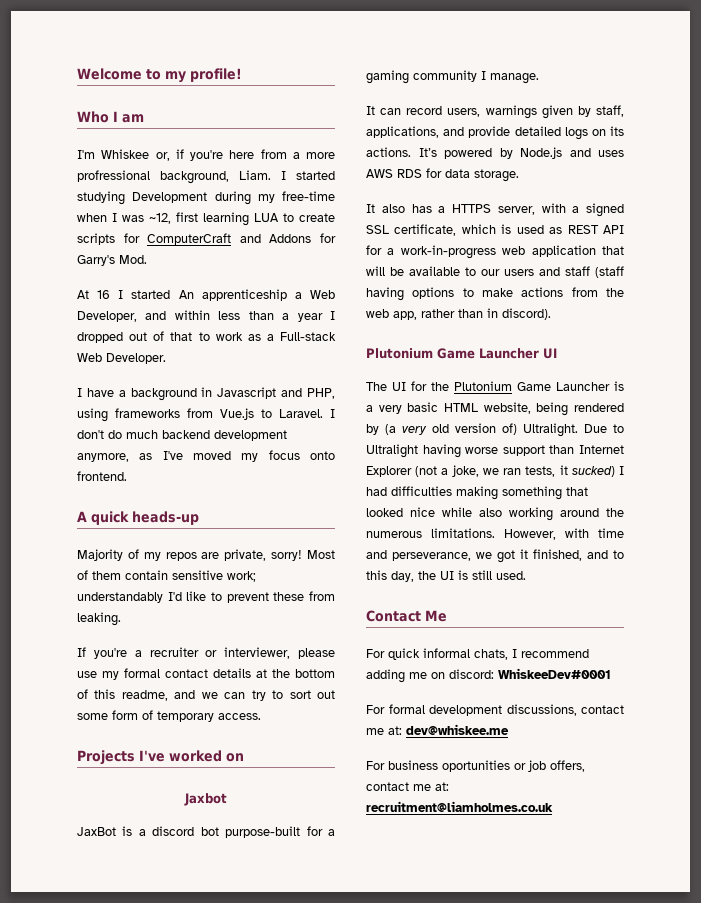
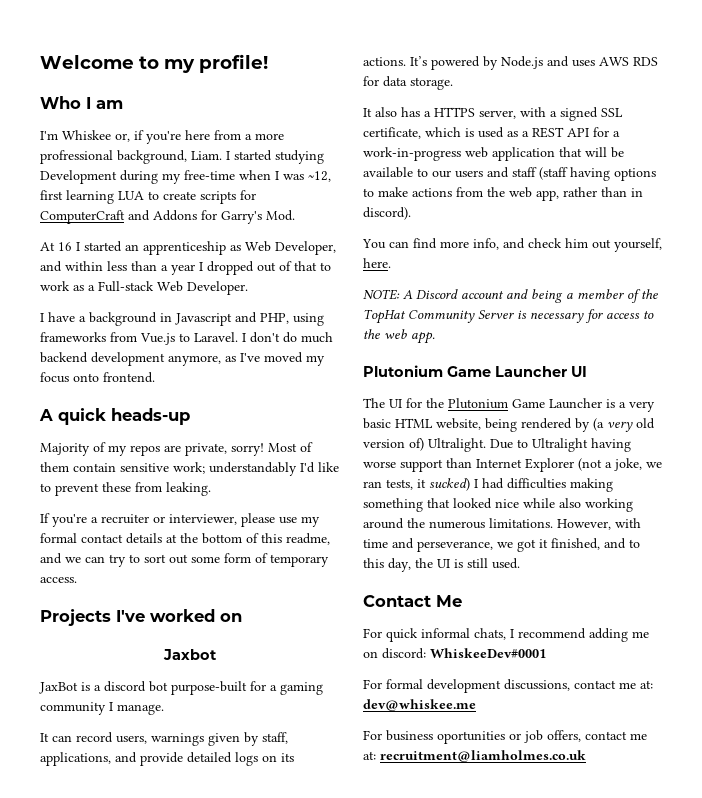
- At 16 I started An apprenticeship a Web Developer, and within less than a year I dropped out of that to work as a Full-stack Web Developer.
+ At 16 I started an apprenticeship as Web Developer, and within less than a year I dropped out of that to work as a Full-stack Web Developer.
- It also has a HTTPS server, with a signed SSL certificate, which is used as REST API for a work-in-progress web application that will be available to our users and staff (staff having options to make actions from the web app, rather than in discord).
+ It also has a HTTPS server, with a signed SSL certificate, which is used as a REST API for a work-in-progress web application that will be available to our users and staff (staff having options to make actions from the web app, rather than in discord).
+ You can find more info, and check him out yourself, here.
+ NOTE: A Discord account and being a member of the TopHat Community Server is necessary for access to the web app.

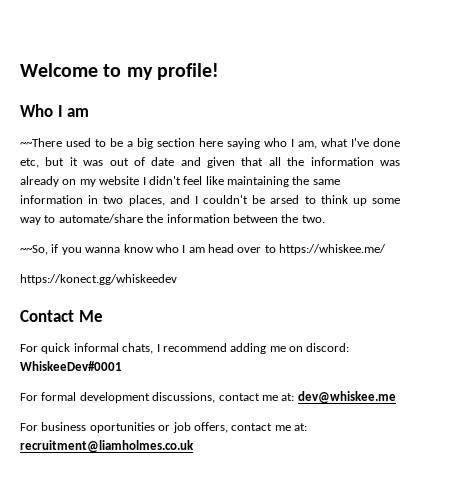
- I'm Whiskee or, if you're here from a more profressional background, Liam. I started studying Development during my free-time when I was ~12, first learning LUA to create scripts for ComputerCraft and Addons for Garry's Mod.
- At 16 I started an apprenticeship as Web Developer, and within less than a year I dropped out of that to work as a Full-stack Web Developer.
- I have a background in Javascript and PHP, using frameworks from Vue.js to Laravel. I don't do much backend development anymore, as I've moved my focus onto frontend.
- A quick heads-up
- Majority of my repos are private, sorry! Most of them contain sensitive work; understandably I'd like to prevent these from leaking.
- If you're a recruiter or interviewer, please use my formal contact details at the bottom of this readme, and we can try to sort out some form of temporary access.
- Projects I've worked on
- Jaxbot
- JaxBot is a discord bot purpose-built for a gaming community I manage.
- It can record users, warnings given by staff, applications, and provide detailed logs on its actions. It’s powered by Node.js and uses AWS RDS for data storage.
- It also has a HTTPS server, with a signed SSL certificate, which is used as a REST API for a work-in-progress web application that will be available to our users and staff (staff having options to make actions from the web app, rather than in discord).
- You can find more info, and check him out yourself, here.
- NOTE: A Discord account and being a member of the TopHat Community Server is necessary for access to the web app.
- Plutonium Game Launcher UI
- The UI for the Plutonium Game Launcher is a very basic HTML website, being rendered by (a very old version of) Ultralight. Due to Ultralight having worse support than Internet Explorer (not a joke, we ran tests, it sucked) I had difficulties making something that looked nice while also working around the numerous limitations. However, with time and perseverance, we got it finished, and to this day, the UI is still used.
+ ~~There used to be a big section here saying who I am, what I've done etc, but it was out of date and given that all the information was already on my website I didn't feel like maintaining the same information in two places, and I couldn't be arsed to think up some way to automate/share the information between the two.
+ ~~So, if you wanna know who I am head over to https://whiskee.me/
+ https://konect.gg/whiskeedev

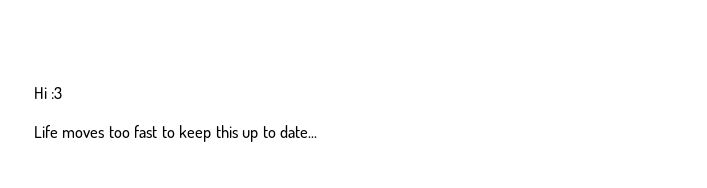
- Welcome to my profile!
- Who I am
- ~~There used to be a big section here saying who I am, what I've done etc, but it was out of date and given that all the information was already on my website I didn't feel like maintaining the same information in two places, and I couldn't be arsed to think up some way to automate/share the information between the two.
- ~~So, if you wanna know who I am head over to https://whiskee.me/
- https://konect.gg/whiskeedev
- Contact Me
- For quick informal chats, I recommend adding me on discord: WhiskeeDev#0001
- For formal development discussions, contact me at: dev@whiskee.me
- For business oportunities or job offers, contact me at: recruitment@liamholmes.co.uk
+ Hi :3
+ Life moves too fast to keep this up to date...

